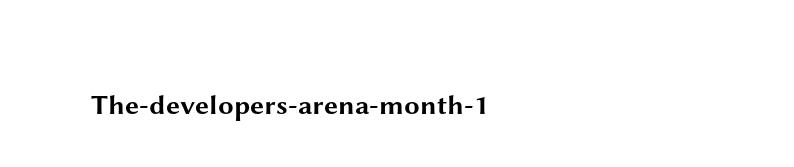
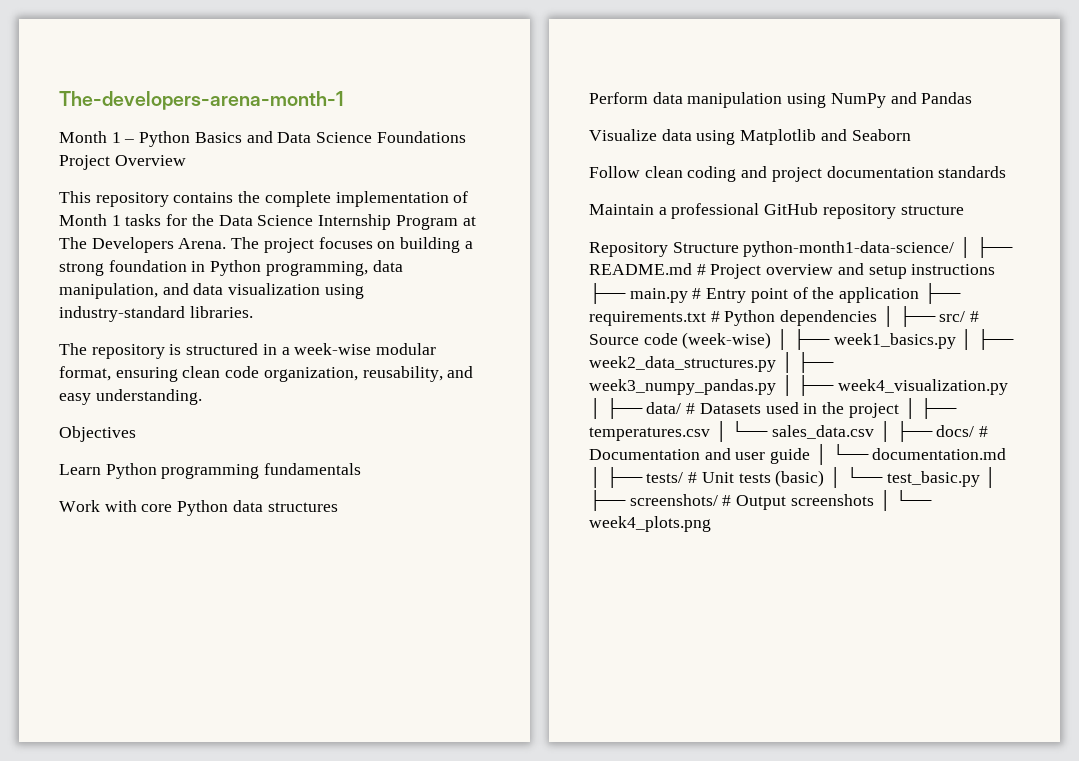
+ Month 1 – Python Basics and Data Science Foundations Project Overview
+ This repository contains the complete implementation of Month 1 tasks for the Data Science Internship Program at The Developers Arena. The project focuses on building a strong foundation in Python programming, data manipulation, and data visualization using industry-standard libraries.
+ The repository is structured in a week-wise modular format, ensuring clean code organization, reusability, and easy understanding.
+ Objectives
+ Learn Python programming fundamentals
+ Work with core Python data structures
+ Perform data manipulation using NumPy and Pandas
+ Visualize data using Matplotlib and Seaborn
+ Follow clean coding and project documentation standards
+ Maintain a professional GitHub repository structure
+ Repository Structure python-month1-data-science/ │ ├── README.md # Project overview and setup instructions ├── main.py # Entry point of the application ├── requirements.txt # Python dependencies │ ├── src/ # Source code (week-wise) │ ├── week1_basics.py │ ├── week2_data_structures.py │ ├── week3_numpy_pandas.py │ ├── week4_visualization.py │ ├── data/ # Datasets used in the project │ ├── temperatures.csv │ └── sales_data.csv │ ├── docs/ # Documentation and user guide │ └── documentation.md │ ├── tests/ # Unit tests (basic) │ └── test_basic.py │ ├── screenshots/ # Output screenshots │ └── week4_plots.png

